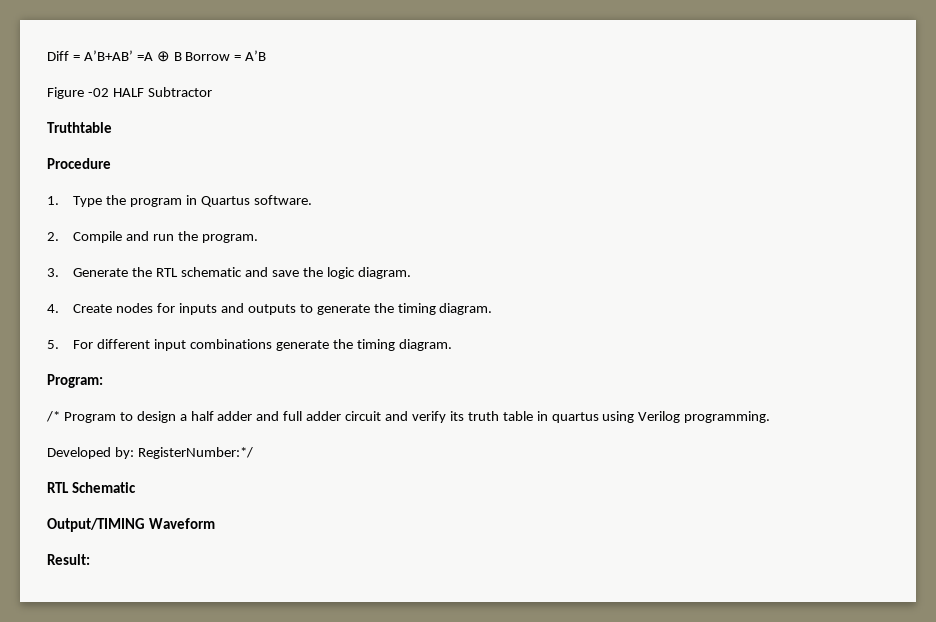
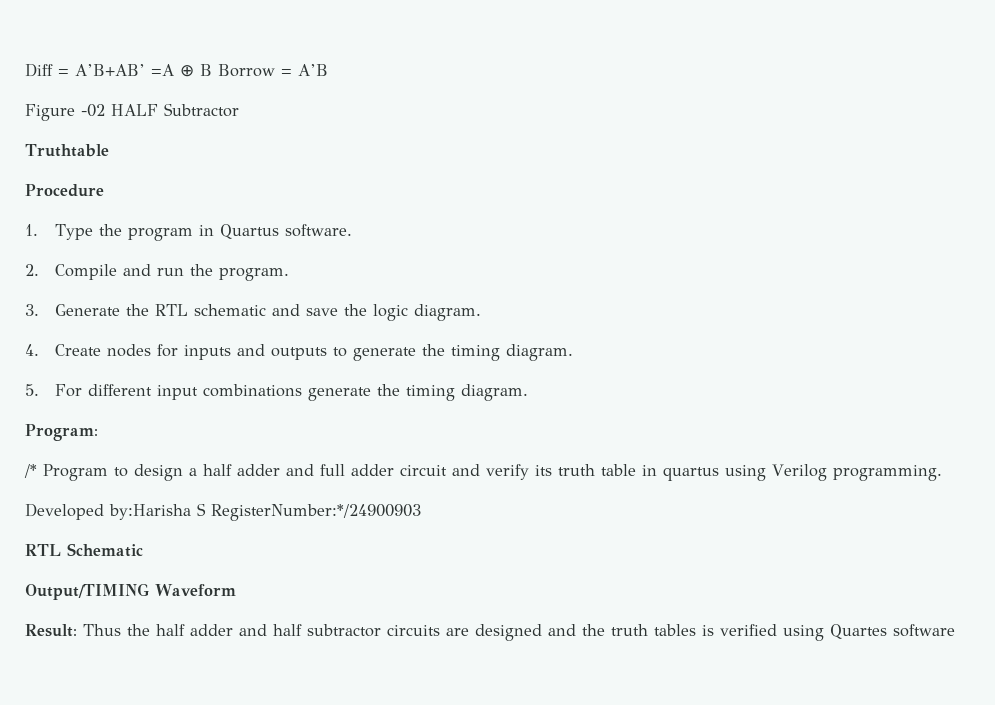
- Developed by: RegisterNumber:*/
+ Developed by:Harisha S RegisterNumber:*/24900903
- Result:
+ Result: Thus the half adder and half subtractor circuits are designed and the truth tables is verified using Quartes software

